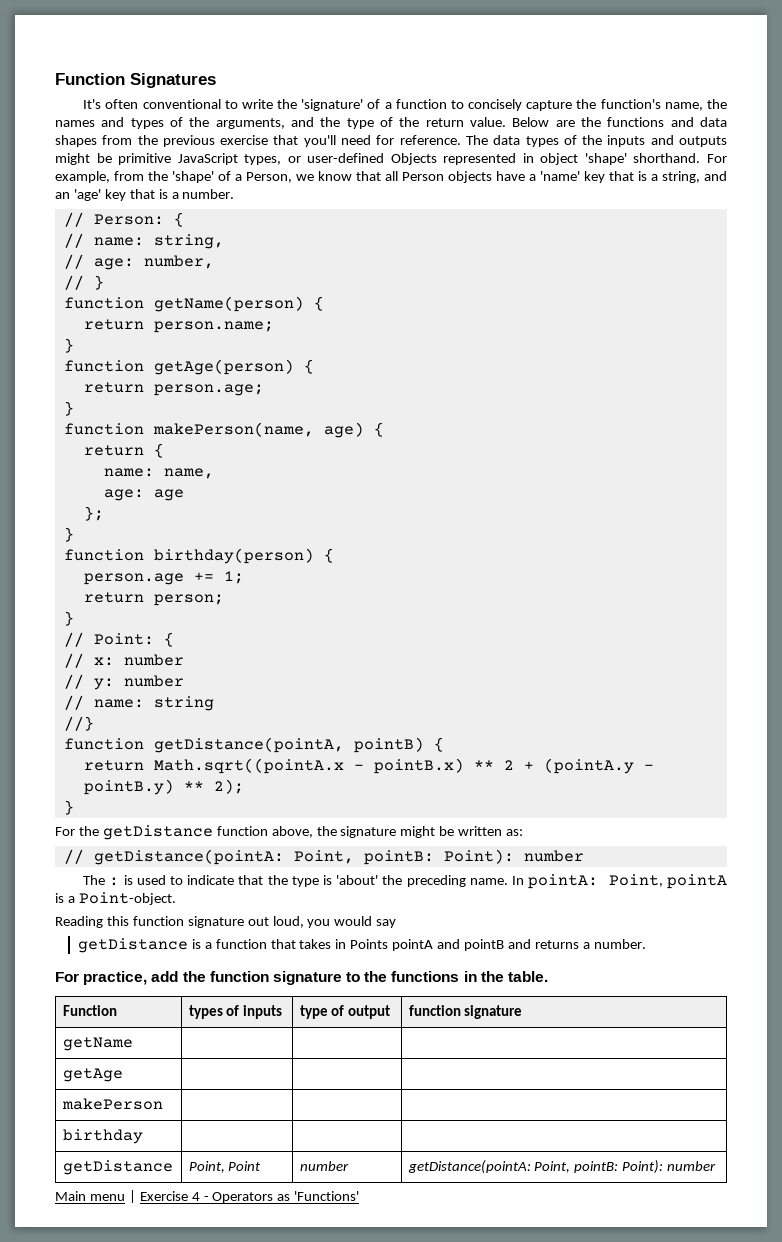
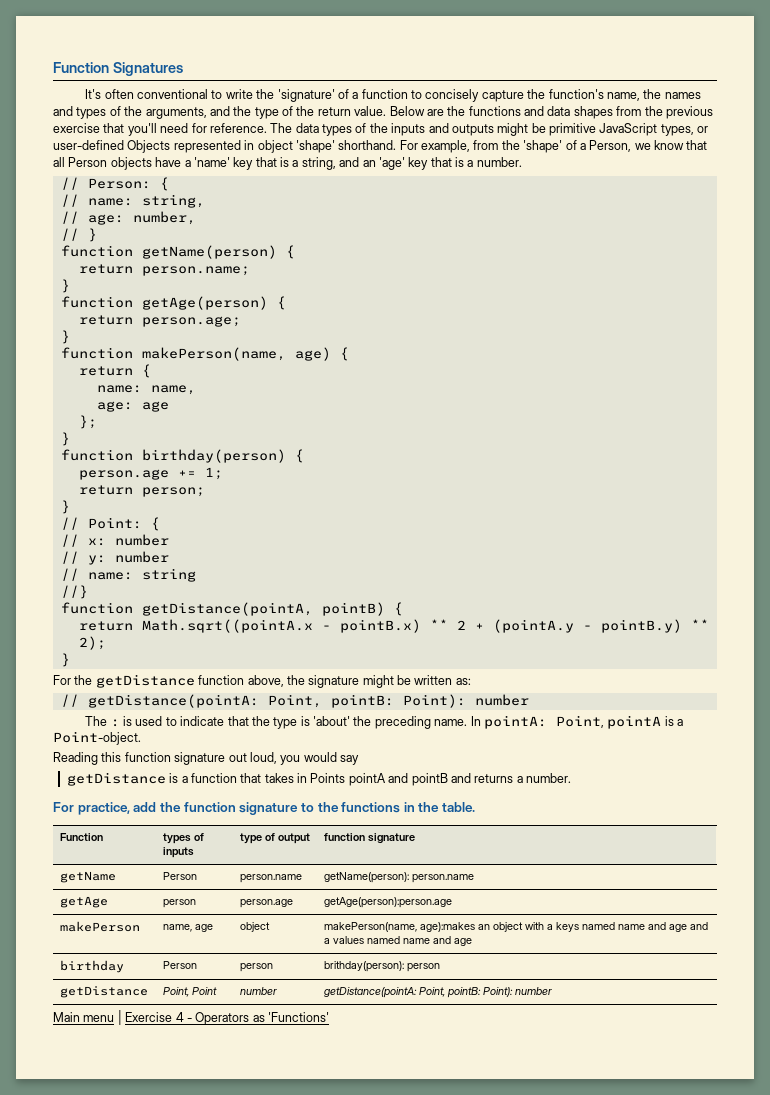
- getName | | |
- getAge | | |
- makePerson | | |
- birthday | | |
+ getName | Person | person.name | getName(person): person.name
+ getAge | person | person.age | getAge(person):person.age
+ makePerson | name, age | object | makePerson(name, age):makes an object with a keys named name and age and a values named name and age
+ birthday | Person | person | brithday(person): person

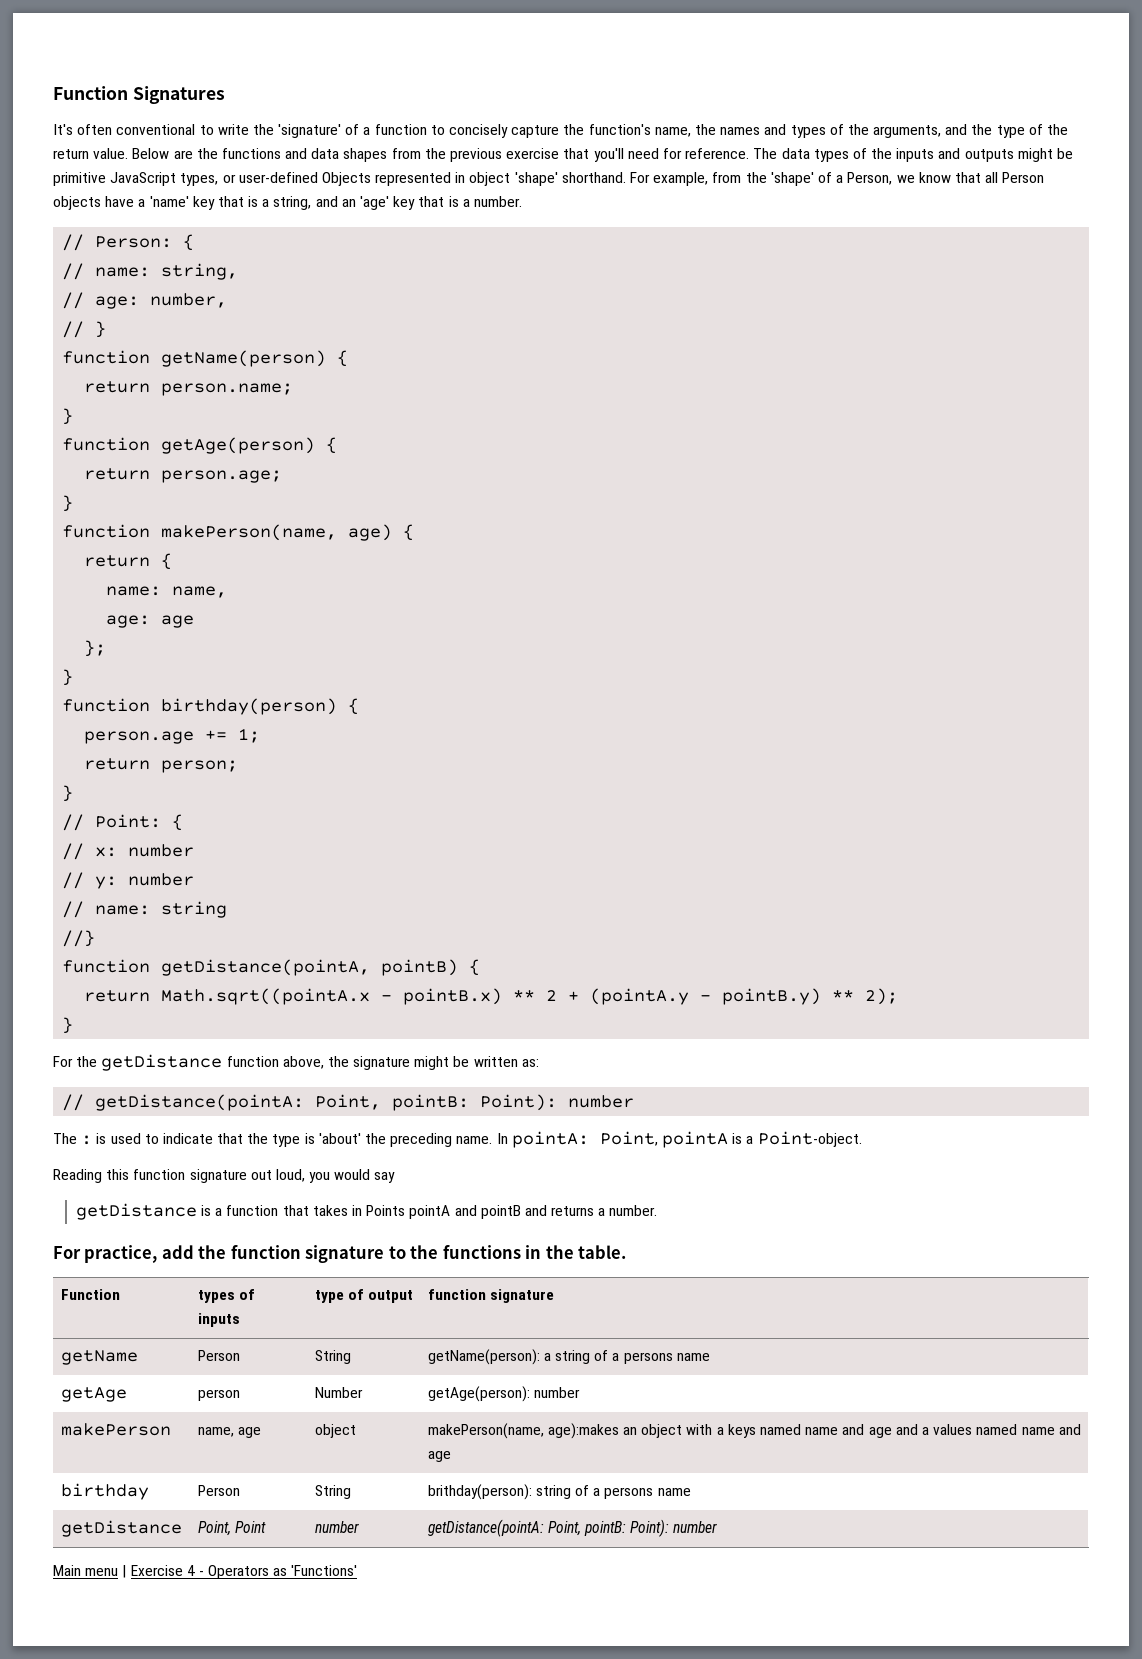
- getName | Person | person.name | getName(person): person.name
+ getName | Person | String | getName(person): a string of a persons name
- getAge | person | person.age | getAge(person):person.age
+ getAge | person | Number | getAge(person): number
- birthday | Person | person | brithday(person): person
+ birthday | Person | String | brithday(person): string of a persons name

